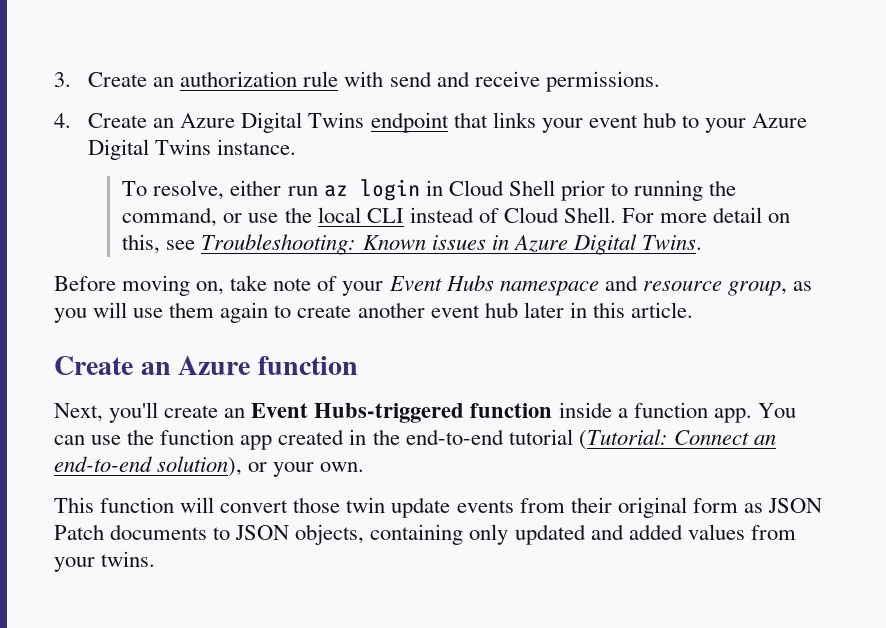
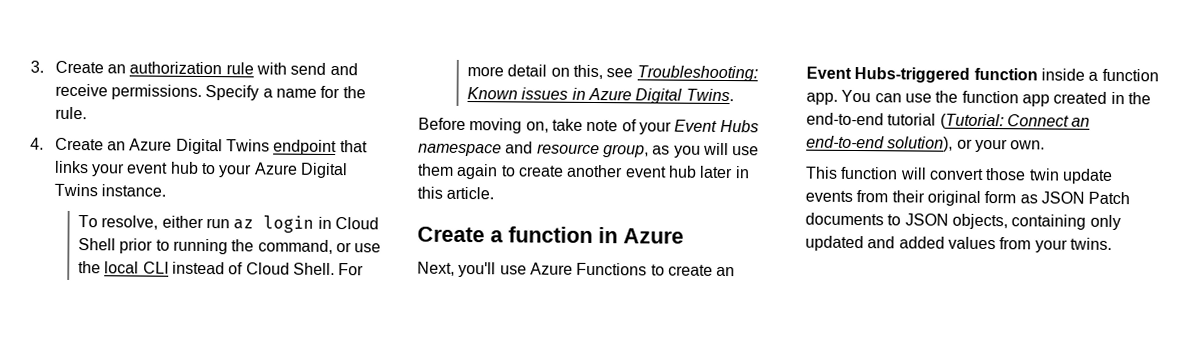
+ Specify a name for the rule.
- Create an Azure function
+ Create a function in Azure
- Next, you'll create an Event Hubs-triggered function inside a function app.
+ Next, you'll use Azure Functions to create an Event Hubs-triggered function inside a function app.

